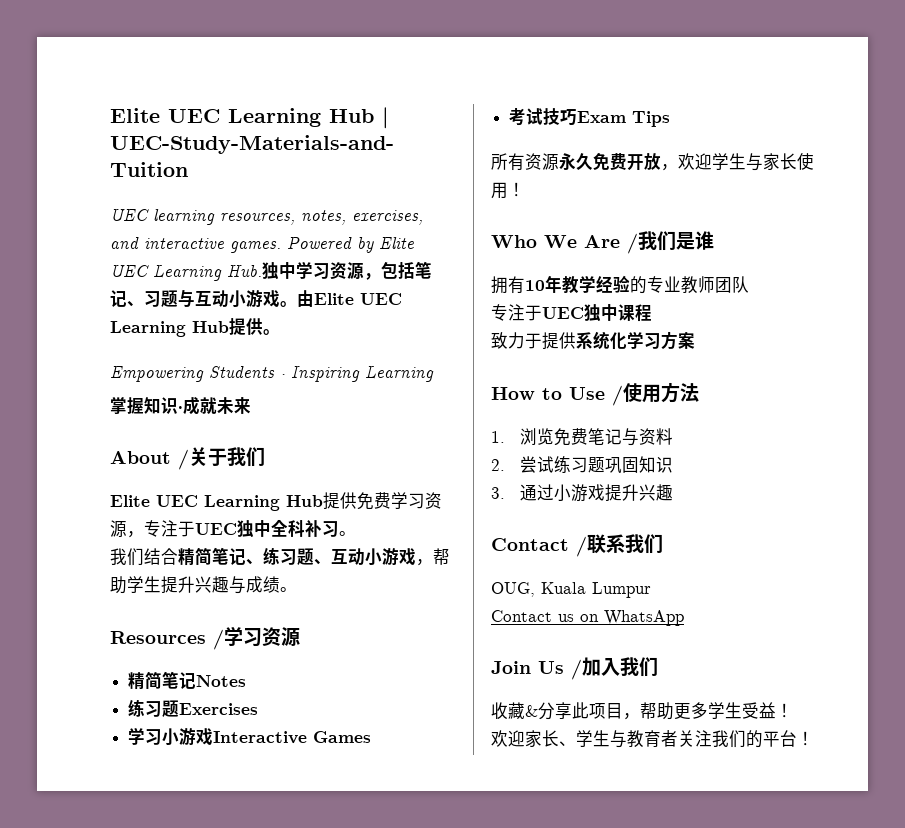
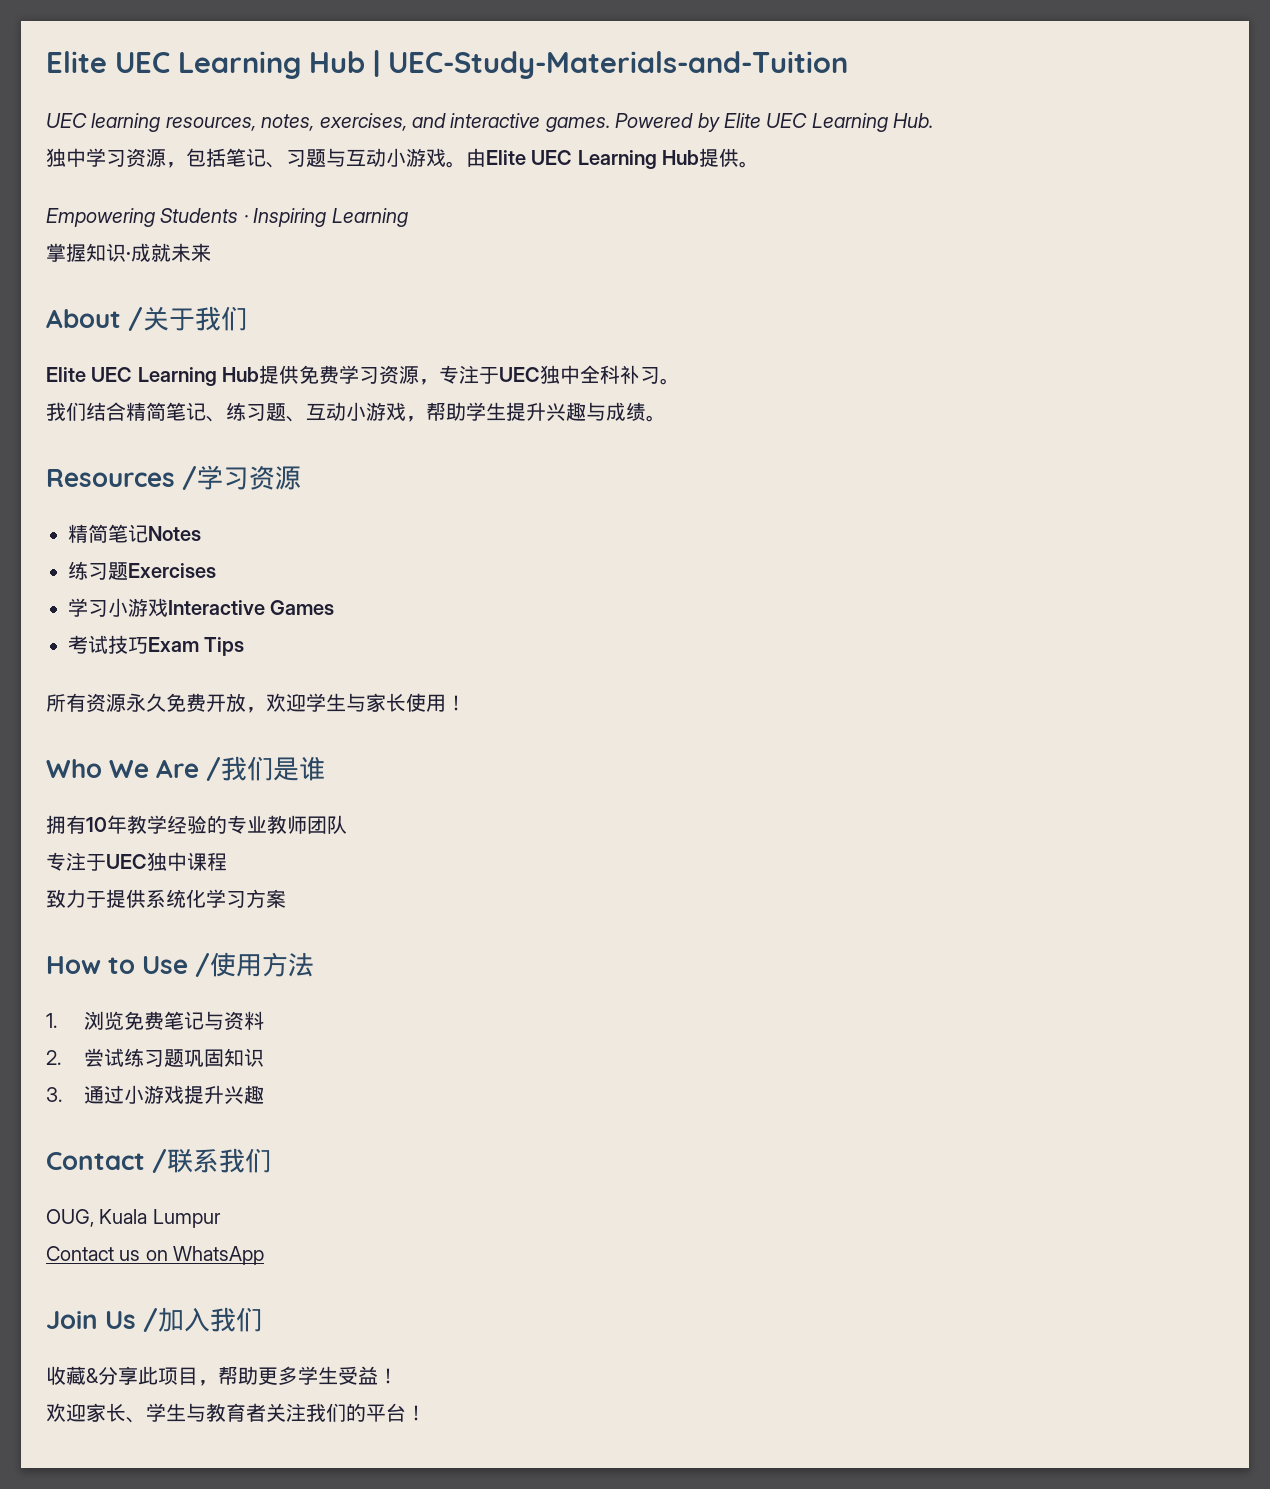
- Powered by Elite UEC Learning Hub.独中学习资源，包括笔记、习题与互动小游戏。
+ Powered by Elite UEC Learning Hub.
+ 独中学习资源，包括笔记、习题与互动小游戏。

